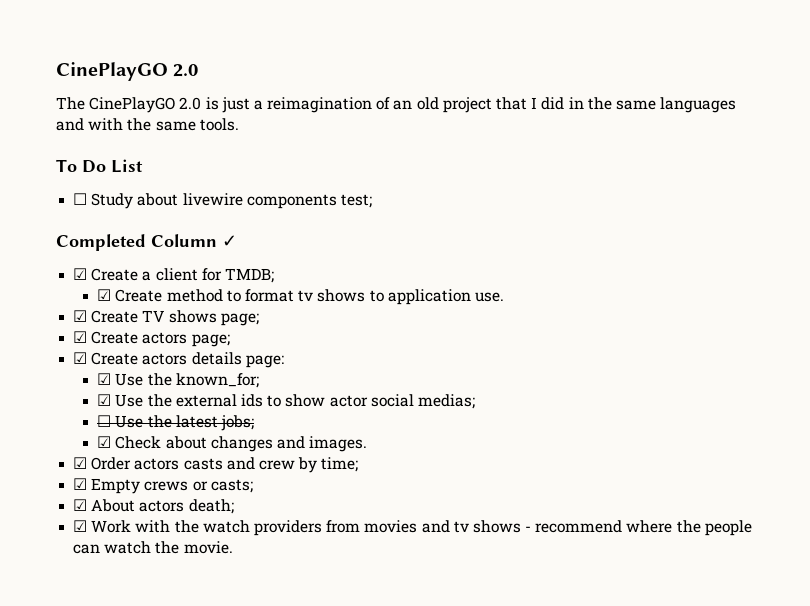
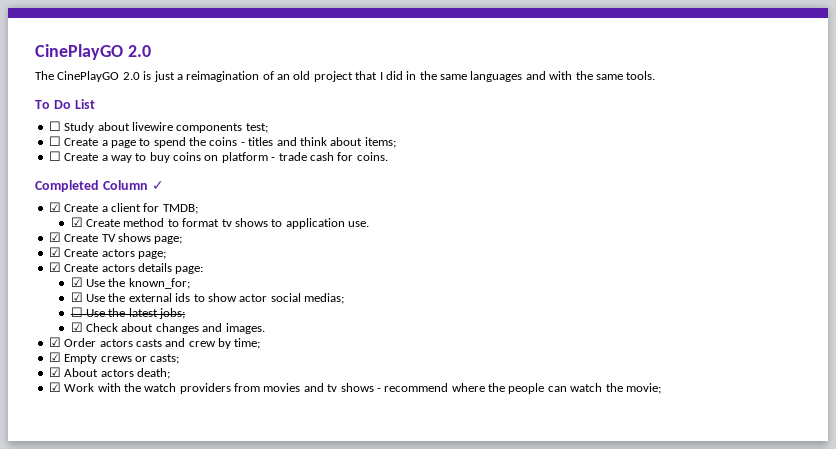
+ ☐ Create a page to spend the coins - titles and think about items;
+ ☐ Create a way to buy coins on platform - trade cash for coins.
- ☑ Work with the watch providers from movies and tv shows - recommend where the people can watch the movie.
+ ☑ Work with the watch providers from movies and tv shows - recommend where the people can watch the movie;

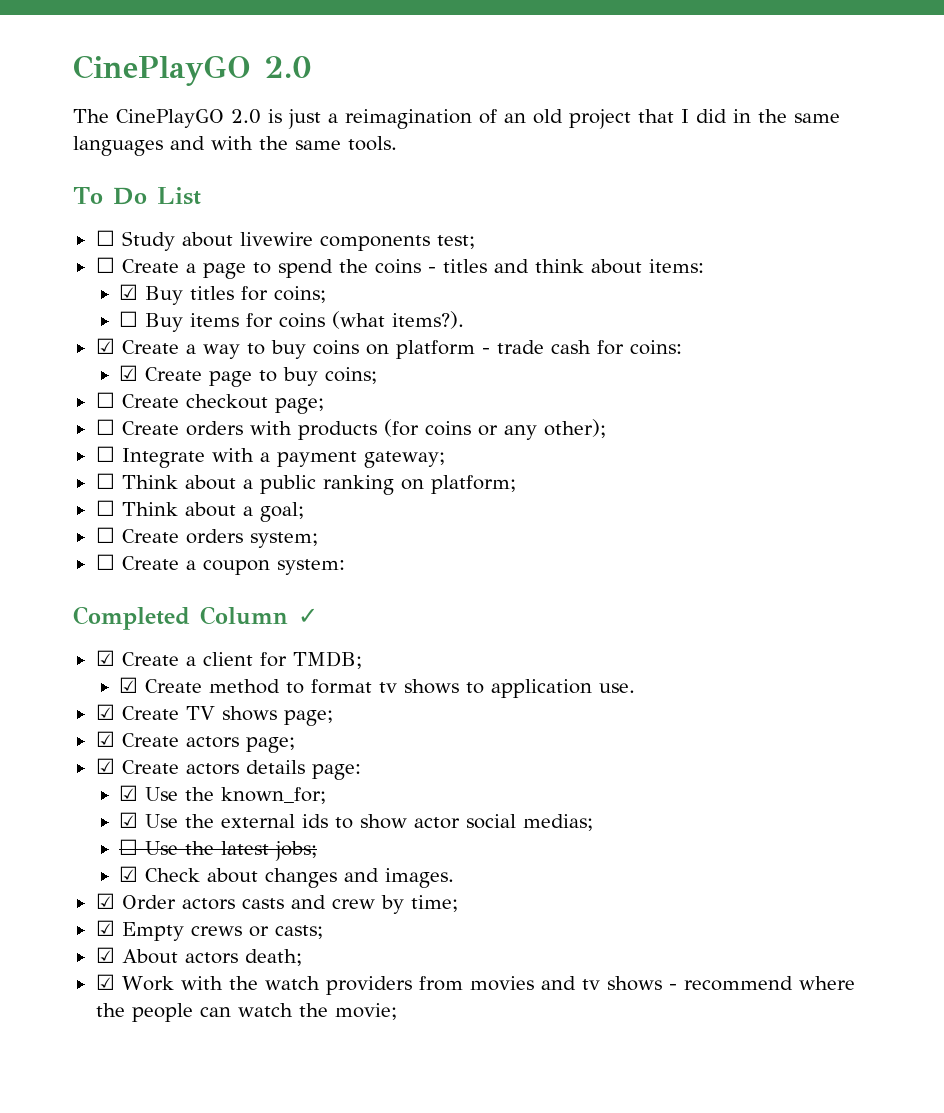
- ☐ Create a page to spend the coins - titles and think about items;
- ☐ Create a way to buy coins on platform - trade cash for coins.
+ ☐ Create a page to spend the coins - titles and think about items:
+ ☑ Buy titles for coins;
+ ☐ Buy items for coins (what items?).
+ ☑ Create a way to buy coins on platform - trade cash for coins:
+ ☑ Create page to buy coins;
+ ☐ Create checkout page;
+ ☐ Create orders with products (for coins or any other);
+ ☐ Integrate with a payment gateway;
+ ☐ Think about a public ranking on platform;
+ ☐ Think about a goal;
+ ☐ Create orders system;
+ ☐ Create a coupon system:

